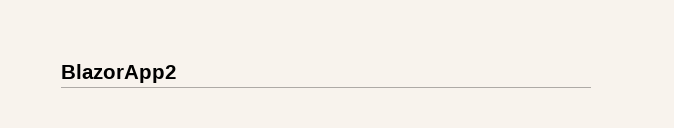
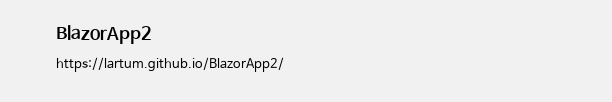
+ https://lartum.github.io/BlazorApp2/

